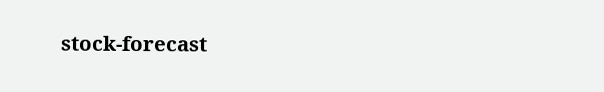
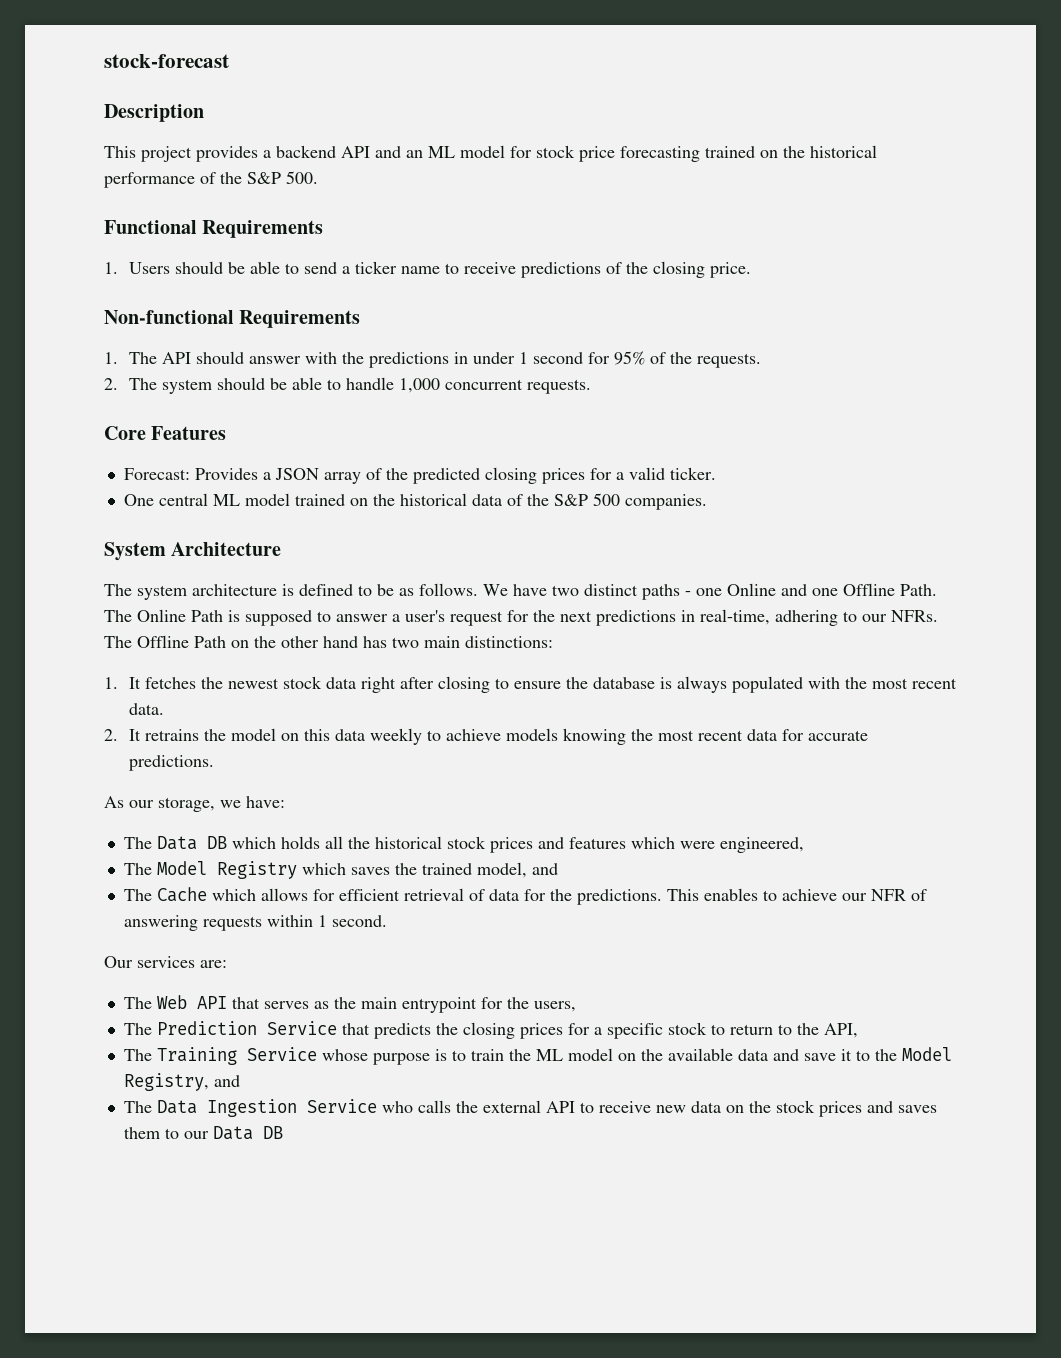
+ Description
+ This project provides a backend API and an ML model for stock price forecasting trained on the historical performance of the S&P 500.
+ Functional Requirements
+ 1. Users should be able to send a ticker name to receive predictions of the closing price.
+ Non-functional Requirements
+ 1. The API should answer with the predictions in under 1 second for 95% of the requests.
+ 2. The system should be able to handle 1,000 concurrent requests.
+ Core Features
+ Forecast: Provides a JSON array of the predicted closing prices for a valid ticker.
+ One central ML model trained on the historical data of the S&P 500 companies.
+ System Architecture
+ The system architecture is defined to be as follows. We have two distinct paths - one Online and one Offline Path. The Online Path is supposed to answer a user's request for the next predictions in real-time, adhering to our NFRs. The Offline Path on the other hand has two main distinctions:
+ 1. It fetches the newest stock data right after closing to ensure the database is always populated with the most recent data.
+ 2. It retrains the model on this data weekly to achieve models knowing the most recent data for accurate predictions.
+ As our storage, we have:
+ The Data DB which holds all the historical stock prices and features which were engineered,
+ The Model Registry which saves the trained model, and
+ The Cache which allows for efficient retrieval of data for the predictions. This enables to achieve our NFR of answering requests within 1 second.
+ Our services are:
+ The Web API that serves as the main entrypoint for the users,
+ The Prediction Service that predicts the closing prices for a specific stock to return to the API,
+ The Training Service whose purpose is to train the ML model on the available data and save it to the Model Registry, and
+ The Data Ingestion Service who calls the external API to receive new data on the stock prices and saves them to our Data DB

